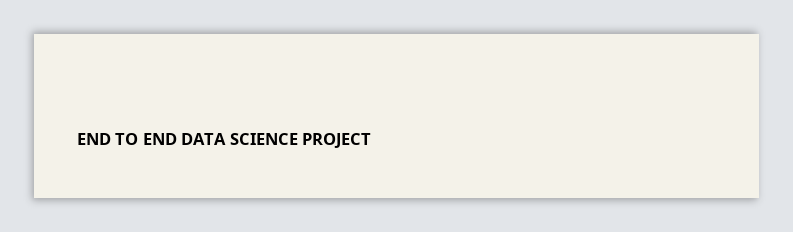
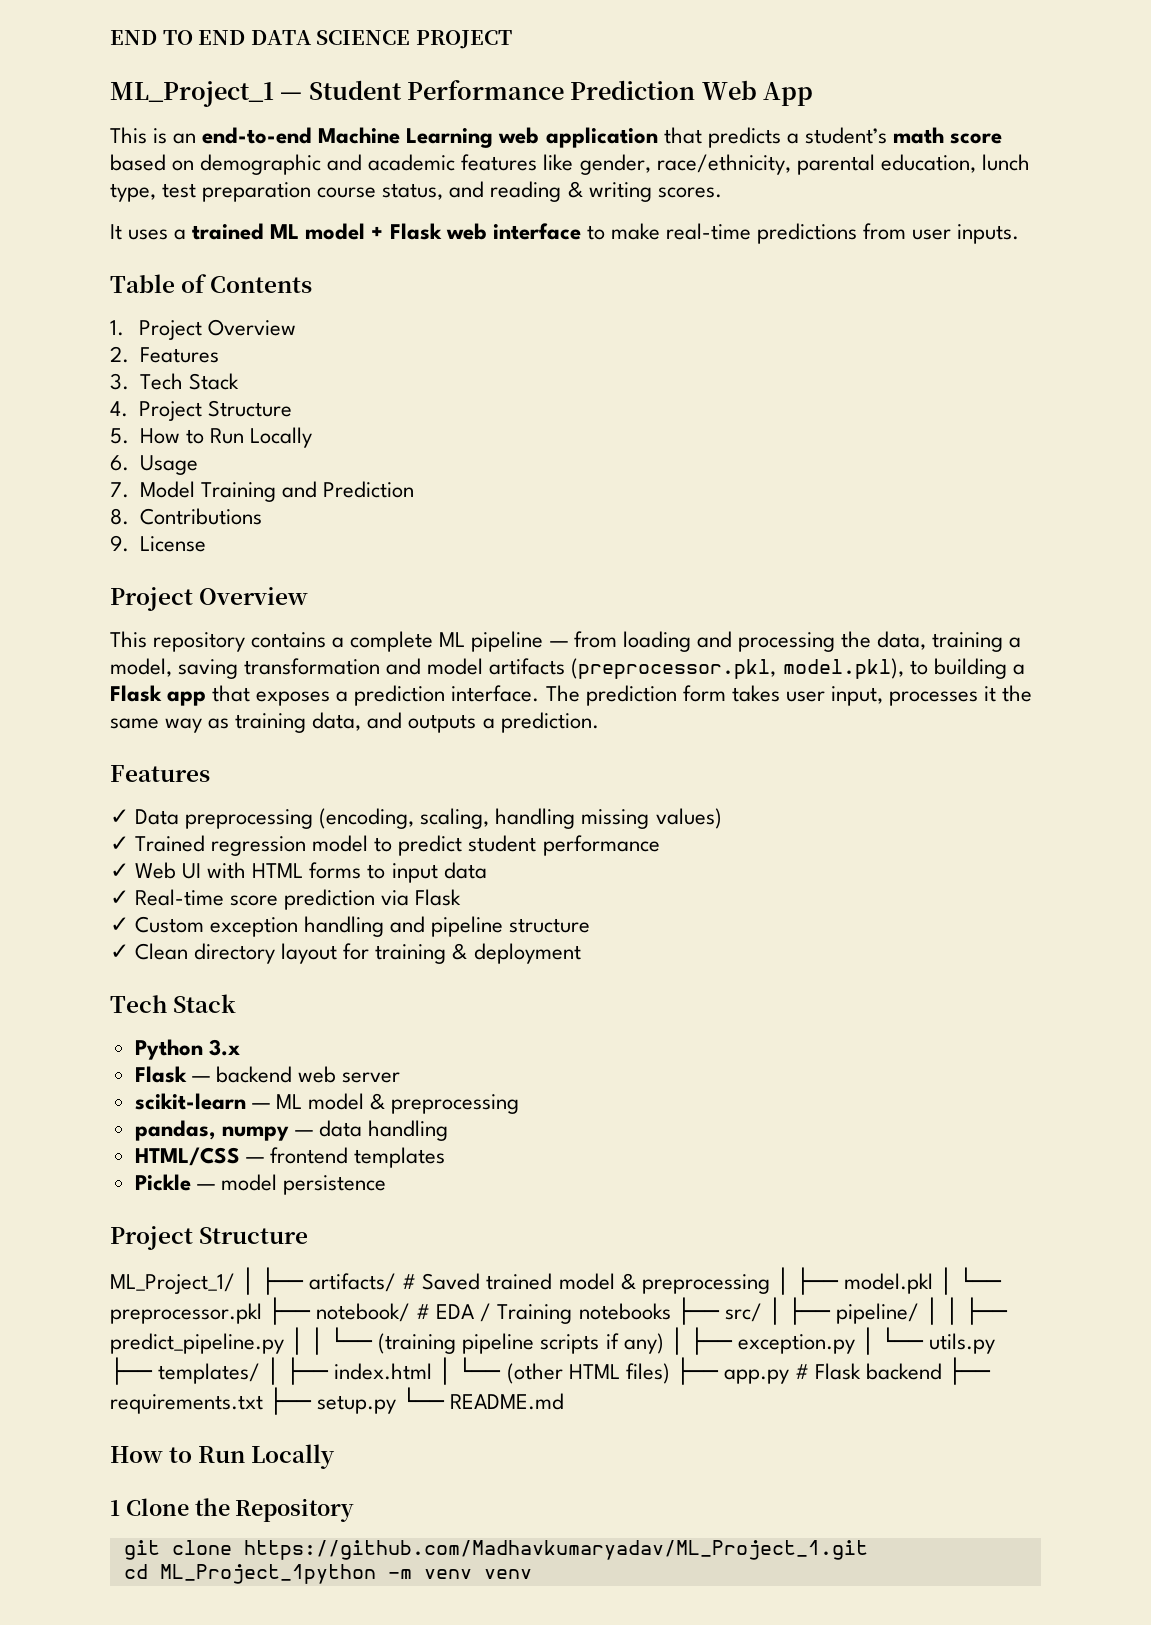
+ ML_Project_1 — Student Performance Prediction Web App
+ This is an end-to-end Machine Learning web application that predicts a student’s math score based on demographic and academic features like gender, race/ethnicity, parental education, lunch type, test preparation course status, and reading & writing scores.
+ It uses a trained ML model + Flask web interface to make real-time predictions from user inputs.
+ Table of Contents
+ 1. Project Overview
+ 2. Features
+ 3. Tech Stack
+ 4. Project Structure
+ 5. How to Run Locally
+ 6. Usage
+ 7. Model Training and Prediction
+ 8. Contributions
+ 9. License
+ Project Overview
+ This repository contains a complete ML pipeline — from loading and processing the data, training a model, saving transformation and model artifacts (preprocessor.pkl, model.pkl), to building a Flask app that exposes a prediction interface. The prediction form takes user input, processes it the same way as training data, and outputs a prediction.
+ Features
+ ✓ Data preprocessing (encoding, scaling, handling missing values)
+ ✓ Trained regression model to predict student performance
+ ✓ Web UI with HTML forms to input data
+ ✓ Real-time score prediction via Flask
+ ✓ Custom exception handling and pipeline structure
+ ✓ Clean directory layout for training & deployment
+ Tech Stack
+ Python 3.x
+ Flask — backend web server
+ scikit-learn — ML model & preprocessing
+ pandas, numpy — data handling
+ HTML/CSS — frontend templates
+ Pickle — model persistence
+ Project Structure
+ ML_Project_1/ │ ├── artifacts/ # Saved trained model & preprocessing │ ├── model.pkl │ └── preprocessor.pkl ├── notebook/ # EDA / Training notebooks ├── src/ │ ├── pipeline/ │ │ ├── predict_pipeline.py │ │ └── (training pipeline scripts if any) │ ├── exception.py │ └── utils.py ├── templates/ │ ├── index.html │ └── (other HTML files) ├── app.py # Flask backend ├── requirements.txt ├── setup.py └── README.md
+ How to Run Locally
+ 1 Clone the Repository
+ git clone https://github.com/Madhavkumaryadav/ML_Project_1.git
+ cd ML_Project_1python -m venv venv

